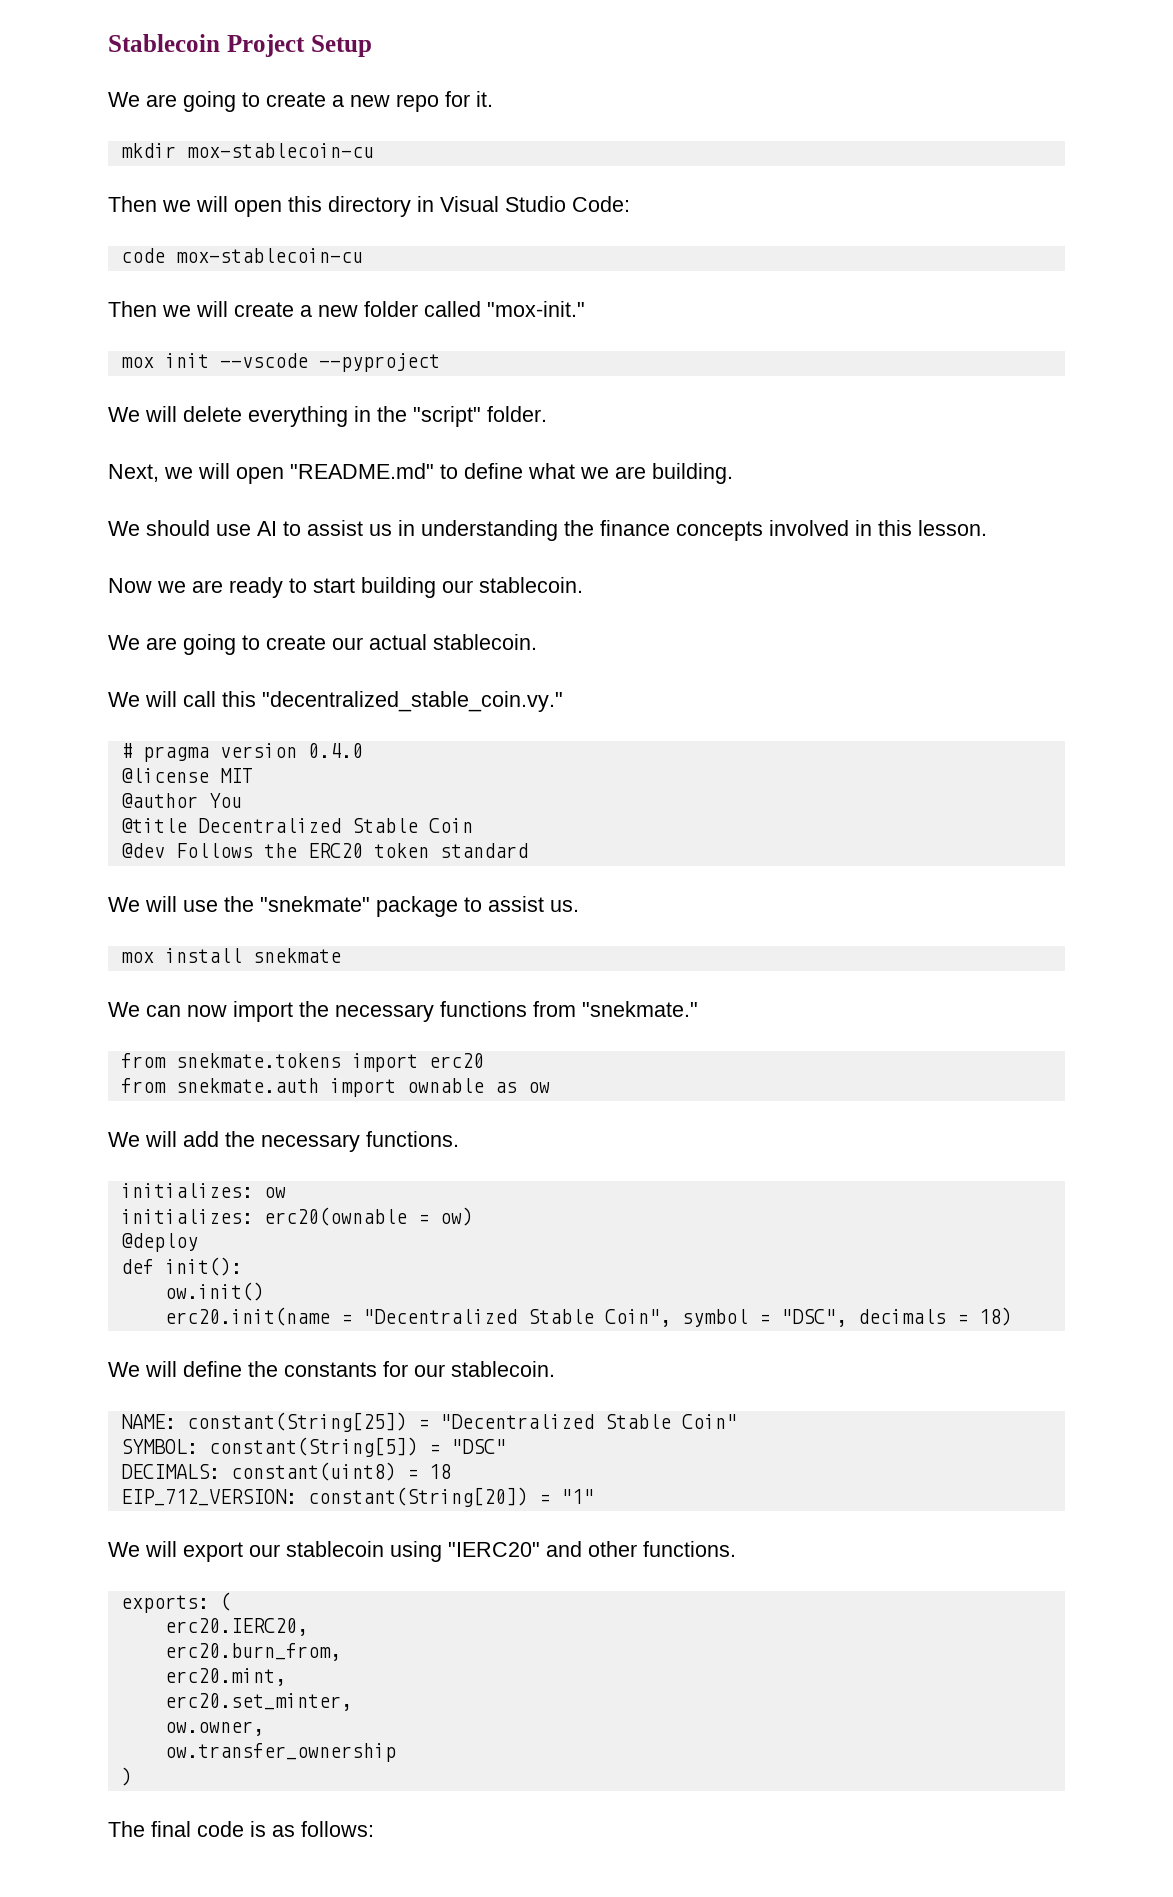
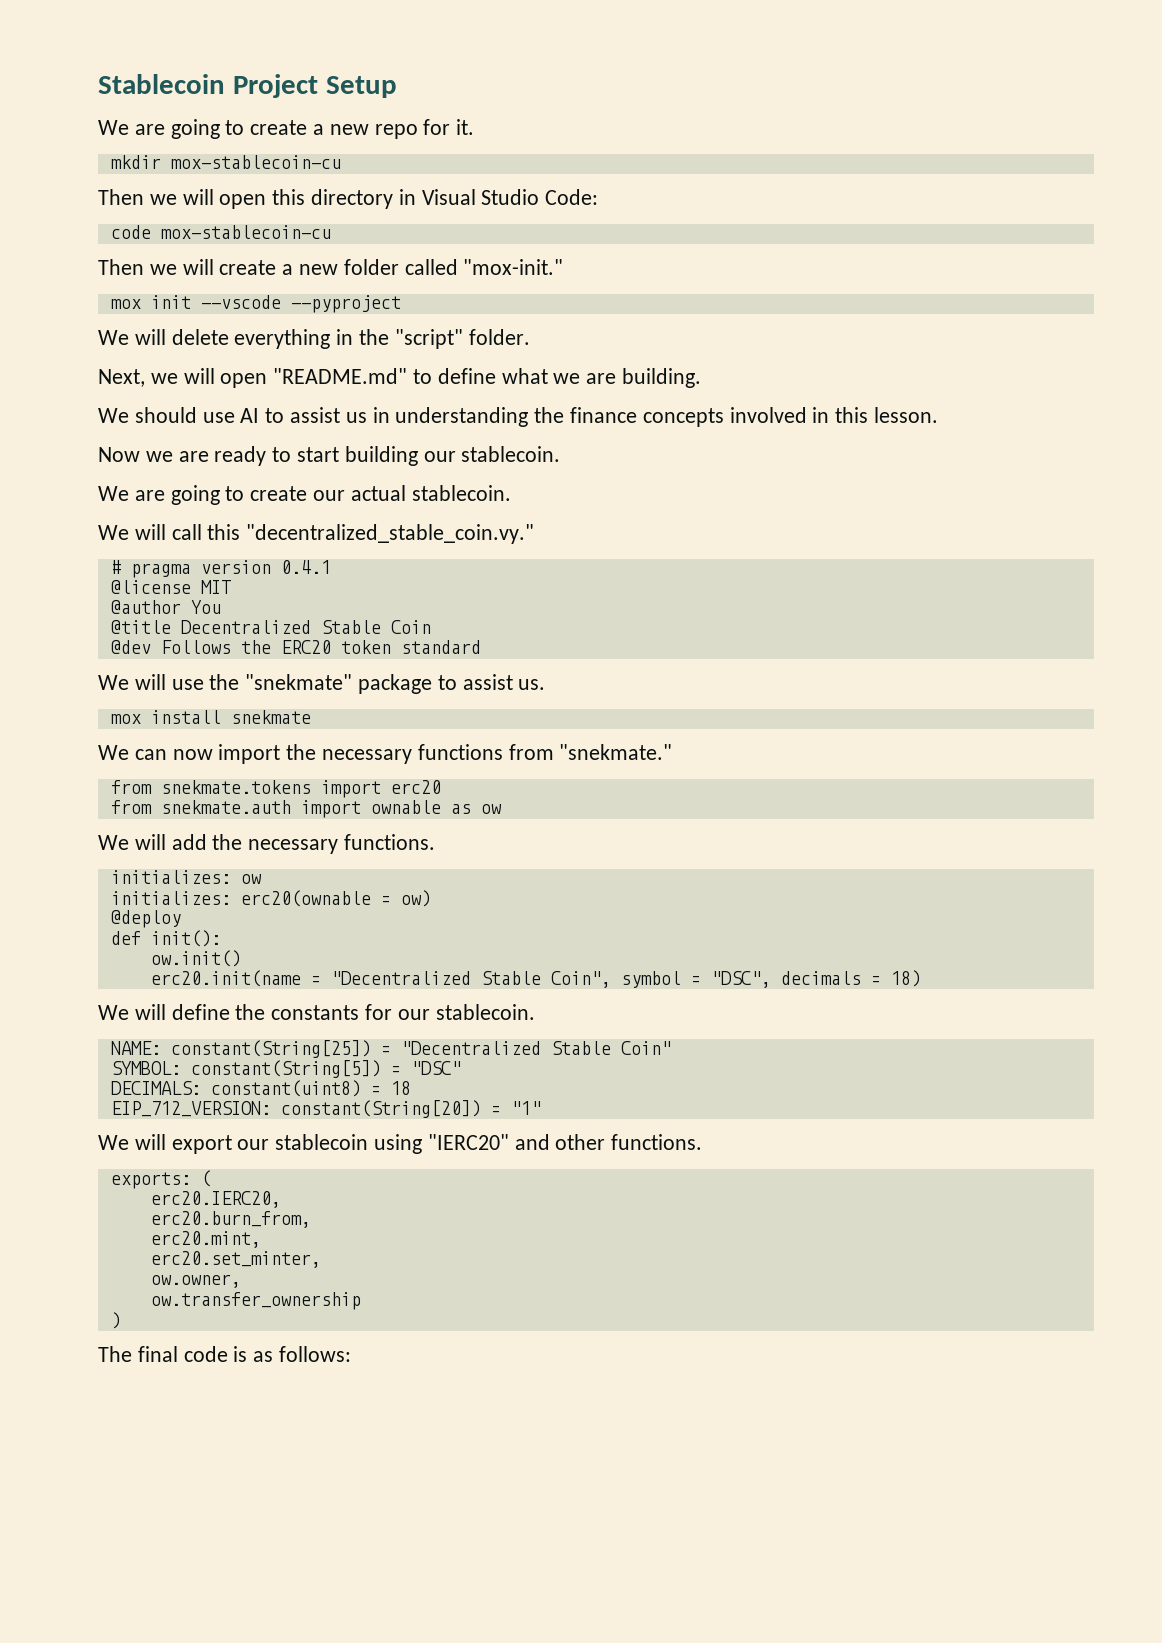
- # pragma version 0.4.0
+ # pragma version 0.4.1

